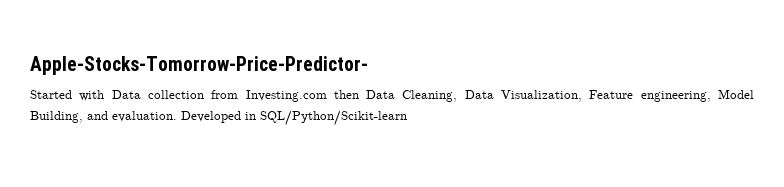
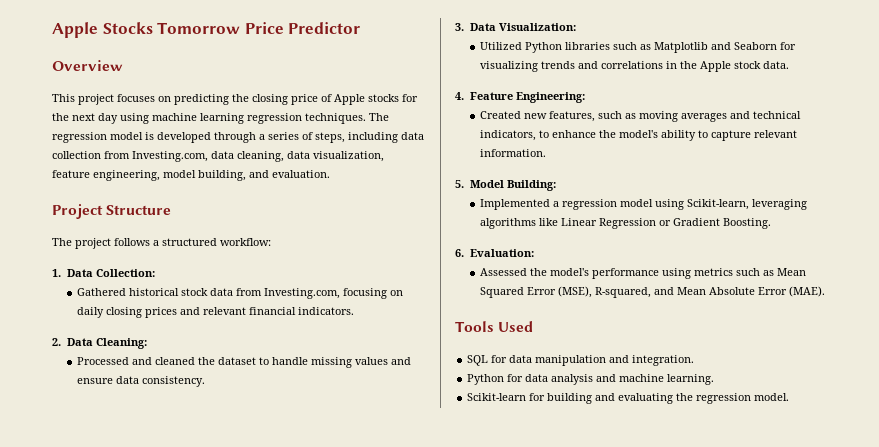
- Apple-Stocks-Tomorrow-Price-Predictor-
- Started with Data collection from Investing.com then Data Cleaning, Data Visualization, Feature engineering, Model Building, and evaluation. Developed in SQL/Python/Scikit-learn
+ Apple Stocks Tomorrow Price Predictor
+ Overview
+ This project focuses on predicting the closing price of Apple stocks for the next day using machine learning regression techniques. The regression model is developed through a series of steps, including data collection from Investing.com, data cleaning, data visualization, feature engineering, model building, and evaluation.
+ Project Structure
+ The project follows a structured workflow:
+ 1. Data Collection:
+ Gathered historical stock data from Investing.com, focusing on daily closing prices and relevant financial indicators.
+ 2. Data Cleaning:
+ Processed and cleaned the dataset to handle missing values and ensure data consistency.
+ 3. Data Visualization:
+ Utilized Python libraries such as Matplotlib and Seaborn for visualizing trends and correlations in the Apple stock data.
+ 4. Feature Engineering:
+ Created new features, such as moving averages and technical indicators, to enhance the model's ability to capture relevant information.
+ 5. Model Building:
+ Implemented a regression model using Scikit-learn, leveraging algorithms like Linear Regression or Gradient Boosting.
+ 6. Evaluation:
+ Assessed the model's performance using metrics such as Mean Squared Error (MSE), R-squared, and Mean Absolute Error (MAE).
+ Tools Used
+ SQL for data manipulation and integration.
+ Python for data analysis and machine learning.
+ Scikit-learn for building and evaluating the regression model.

